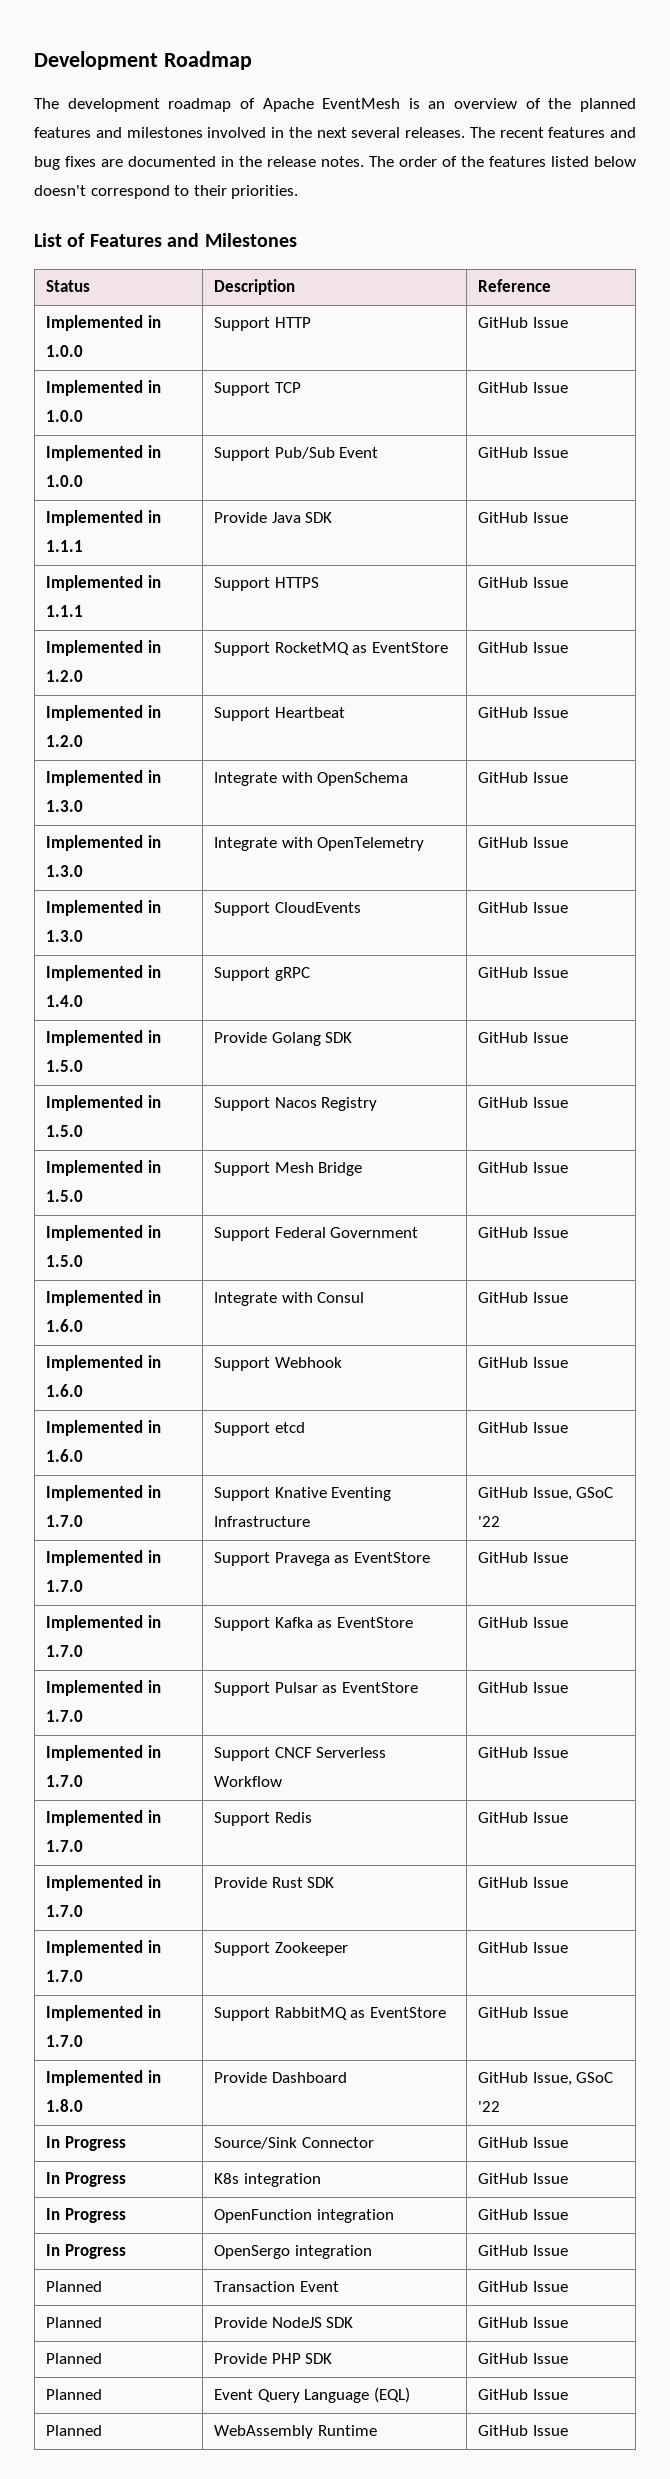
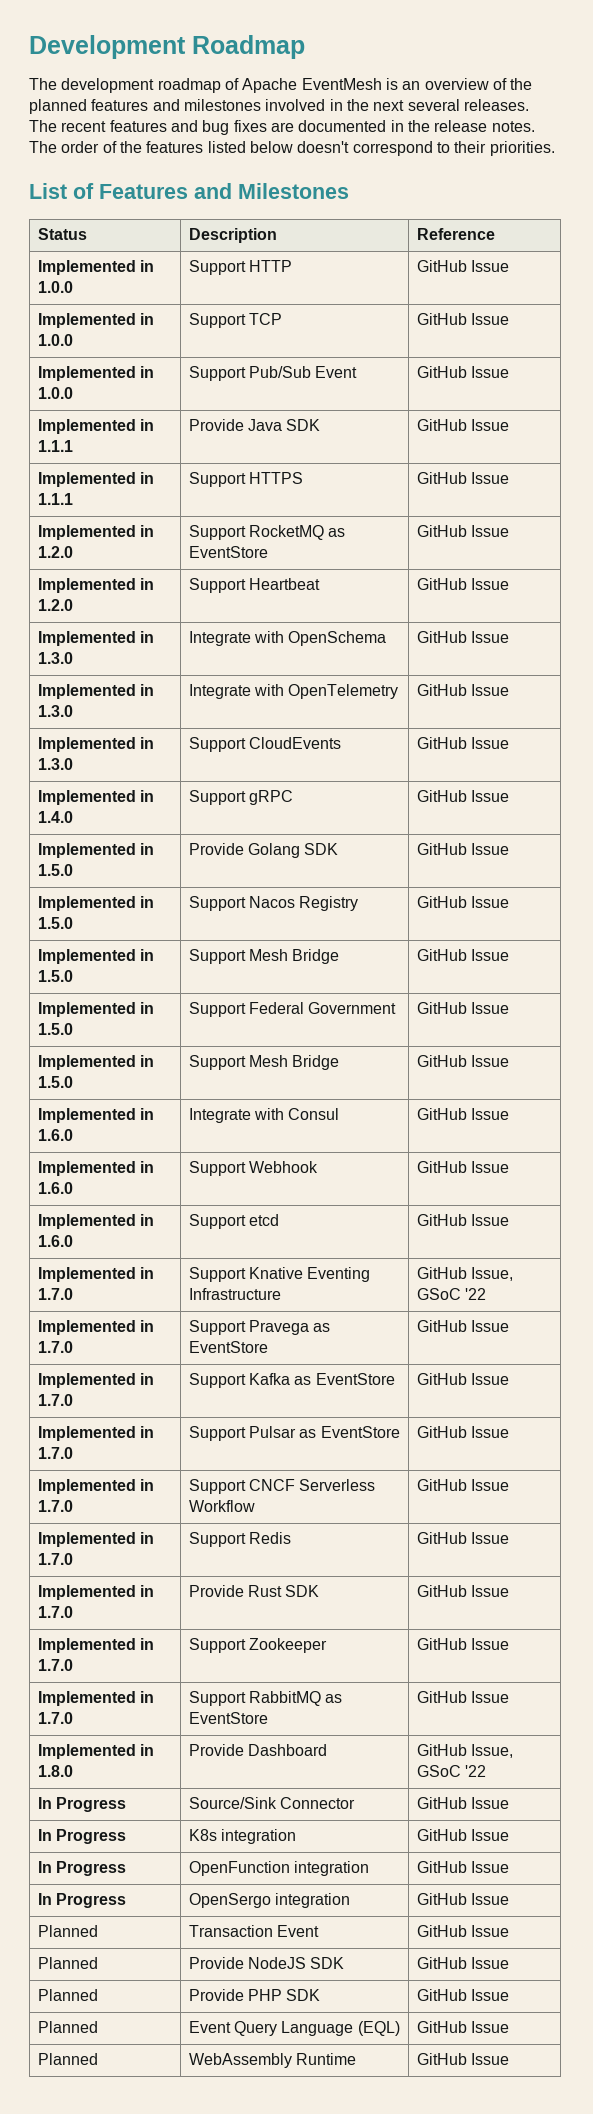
  Implemented in 1.5.0 | Support Federal Government | GitHub Issue
+ Implemented in 1.5.0 | Support Mesh Bridge | GitHub Issue

